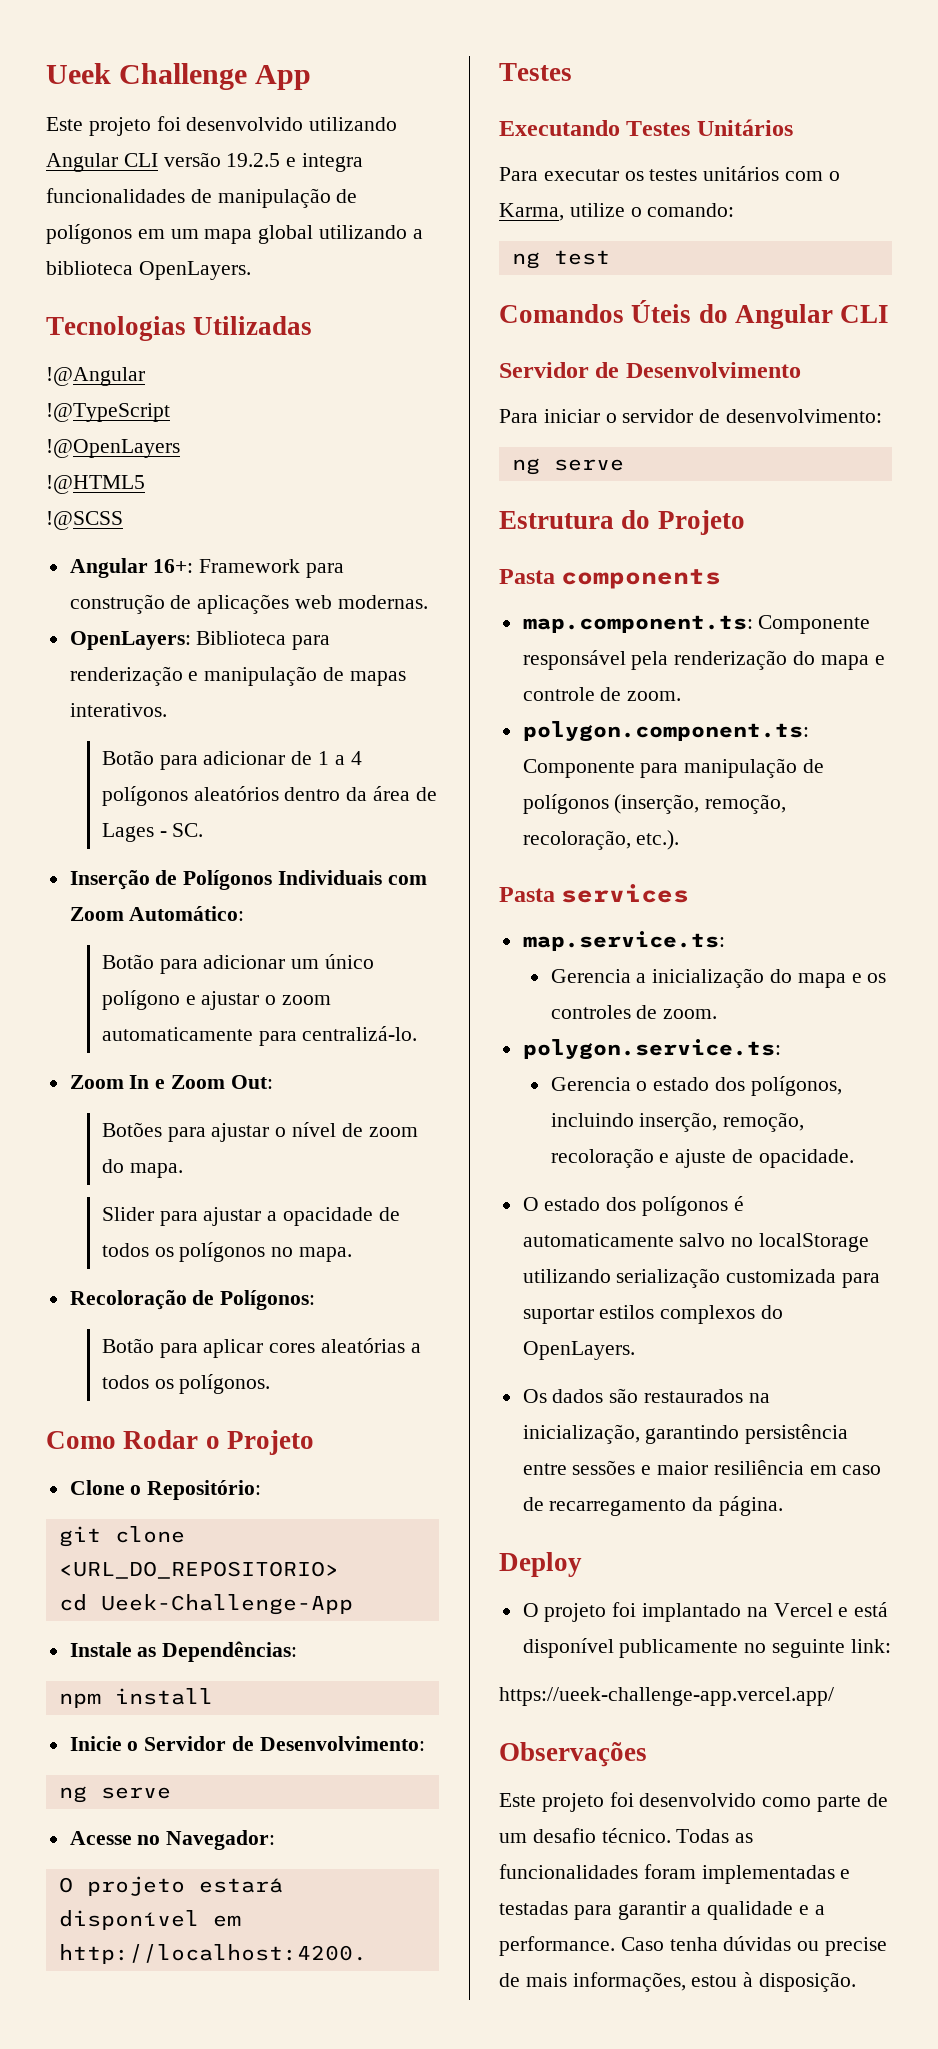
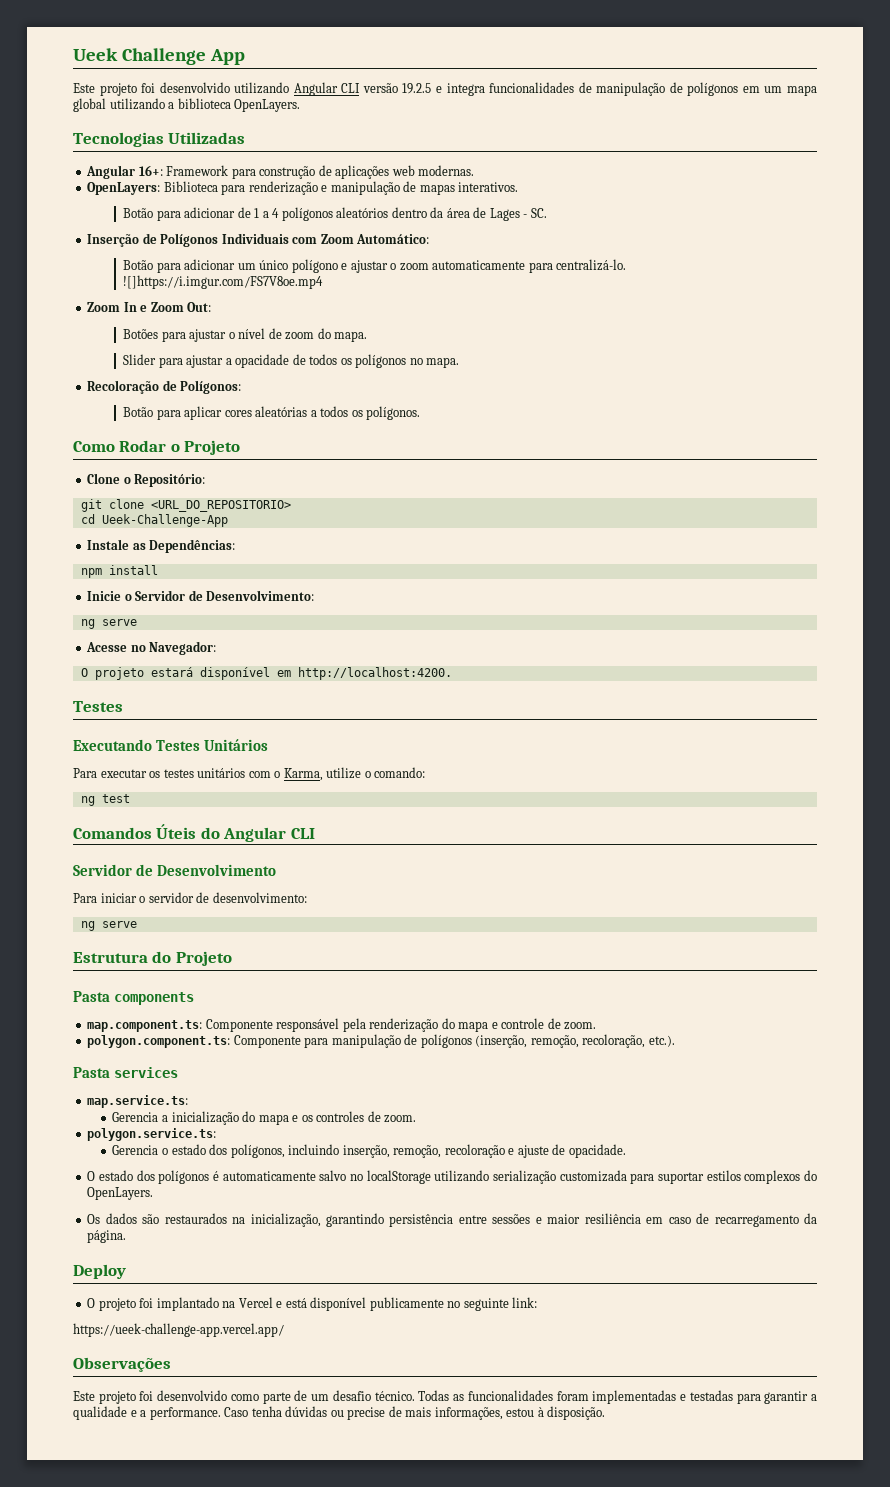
- !@Angular
- !@TypeScript
- !@OpenLayers
- !@HTML5
- !@SCSS
+ ![]https://i.imgur.com/FS7V8oe.mp4

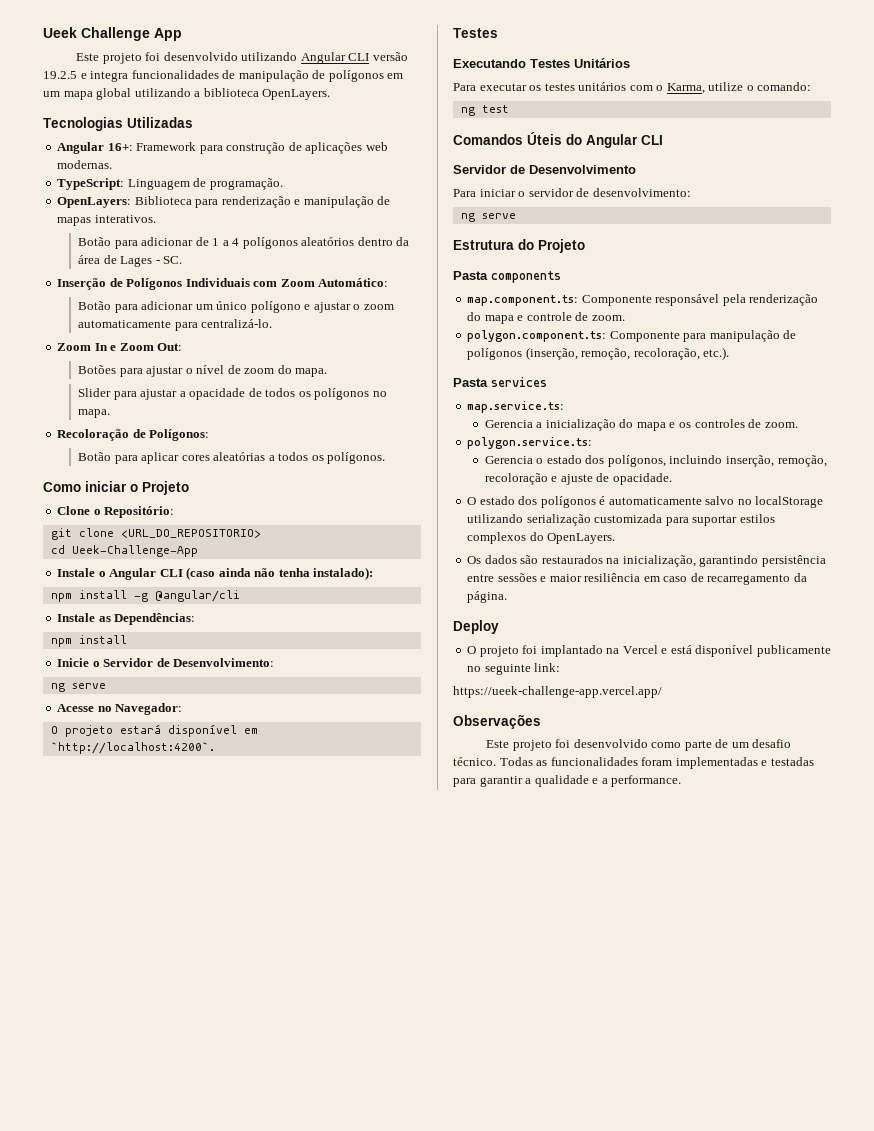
+ TypeScript: Linguagem de programação.
- ![]https://i.imgur.com/FS7V8oe.mp4
- Como Rodar o Projeto
+ Como iniciar o Projeto
+ Instale o Angular CLI (caso ainda não tenha instalado):
+ npm install -g @angular/cli
- O projeto estará disponível em http://localhost:4200.
+ O projeto estará disponível em `http://localhost:4200`.
- Caso tenha dúvidas ou precise de mais informações, estou à disposição.

